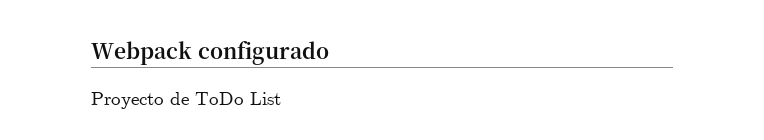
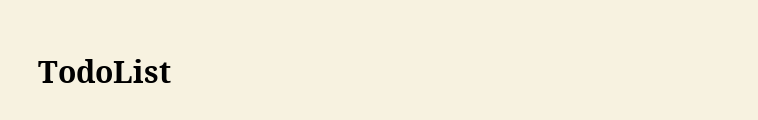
- Webpack configurado
- Proyecto de ToDo List
+ TodoList

